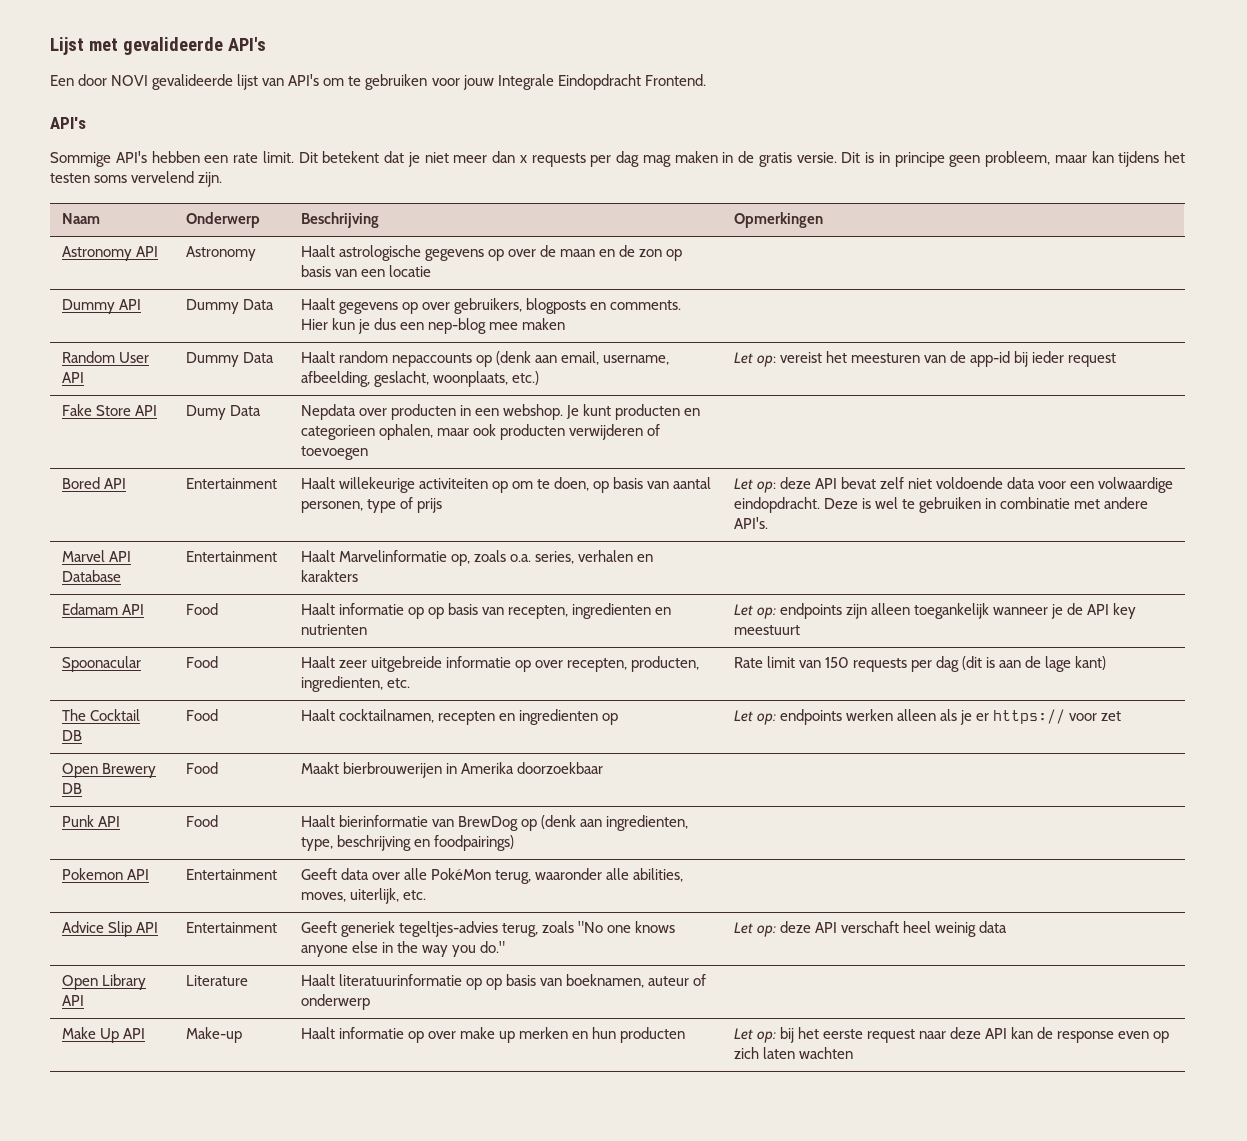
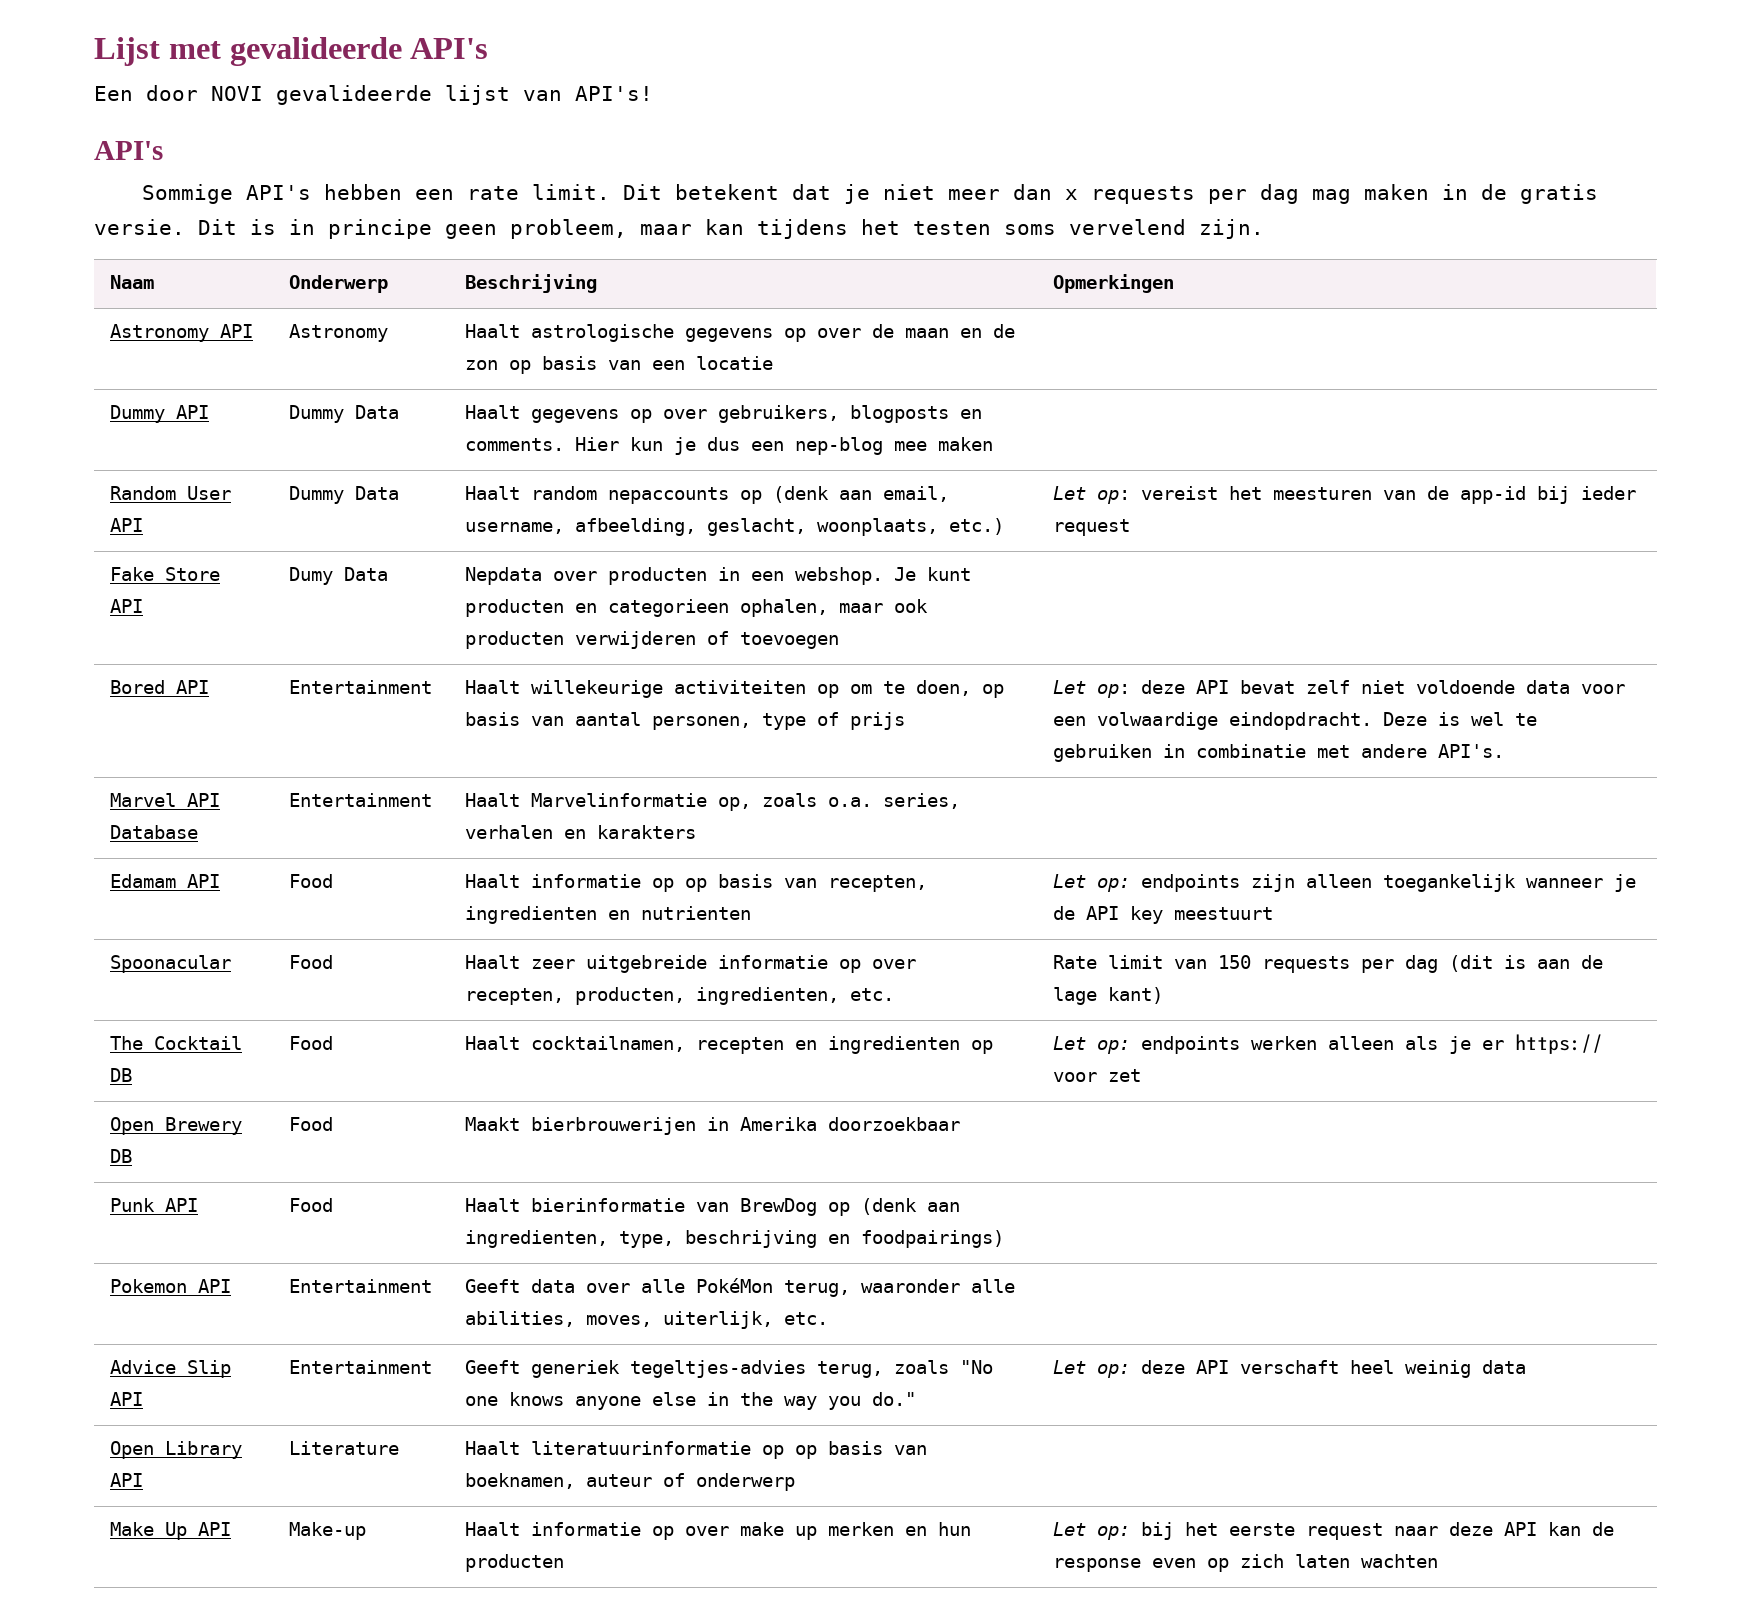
- Een door NOVI gevalideerde lijst van API's om te gebruiken voor jouw Integrale Eindopdracht Frontend.
+ Een door NOVI gevalideerde lijst van API's!

